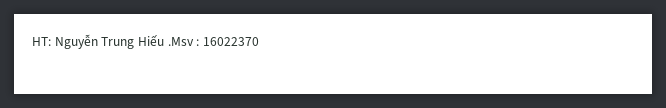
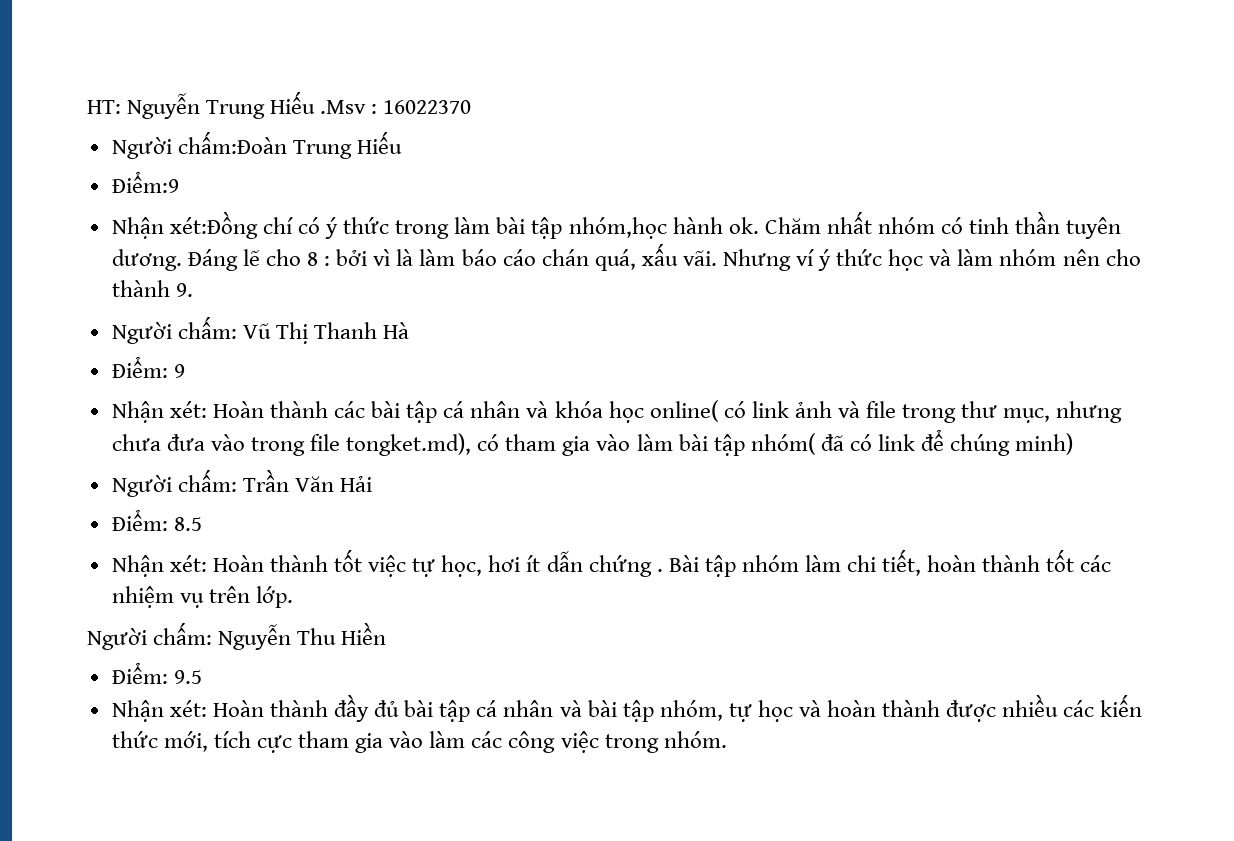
+ Người chấm:Đoàn Trung Hiếu
+ Điểm:9
+ Nhận xét:Đồng chí có ý thức trong làm bài tập nhóm,học hành ok. Chăm nhất nhóm có tinh thần tuyên dương. Đáng lẽ cho 8 : bởi vì là làm báo cáo chán quá, xấu vãi. Nhưng ví ý thức học và làm nhóm nên cho thành 9.
+ Người chấm: Vũ Thị Thanh Hà
+ Điểm: 9
+ Nhận xét: Hoàn thành các bài tập cá nhân và khóa học online( có link ảnh và file trong thư mục, nhưng chưa đưa vào trong file tongket.md), có tham gia vào làm bài tập nhóm( đã có link để chúng minh)
+ Người chấm: Trần Văn Hải
+ Điểm: 8.5
+ Nhận xét: Hoàn thành tốt việc tự học, hơi ít dẫn chứng . Bài tập nhóm làm chi tiết, hoàn thành tốt các nhiệm vụ trên lớp.
+ Người chấm: Nguyễn Thu Hiền
+ Điểm: 9.5
+ Nhận xét: Hoàn thành đầy đủ bài tập cá nhân và bài tập nhóm, tự học và hoàn thành được nhiều các kiến thức mới, tích cực tham gia vào làm các công việc trong nhóm.

